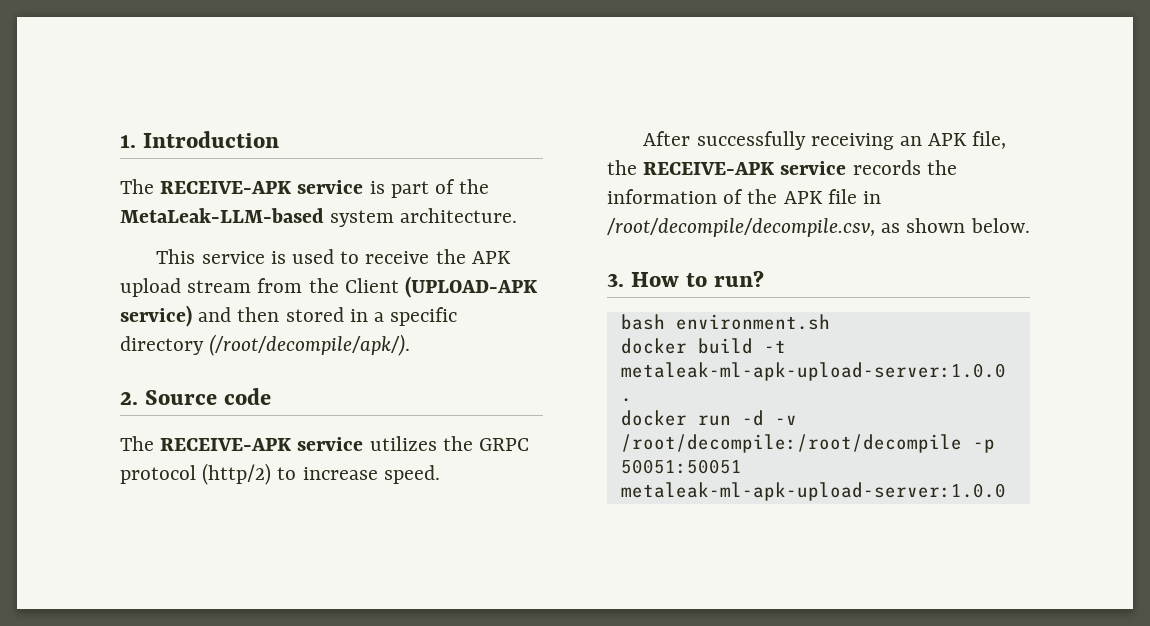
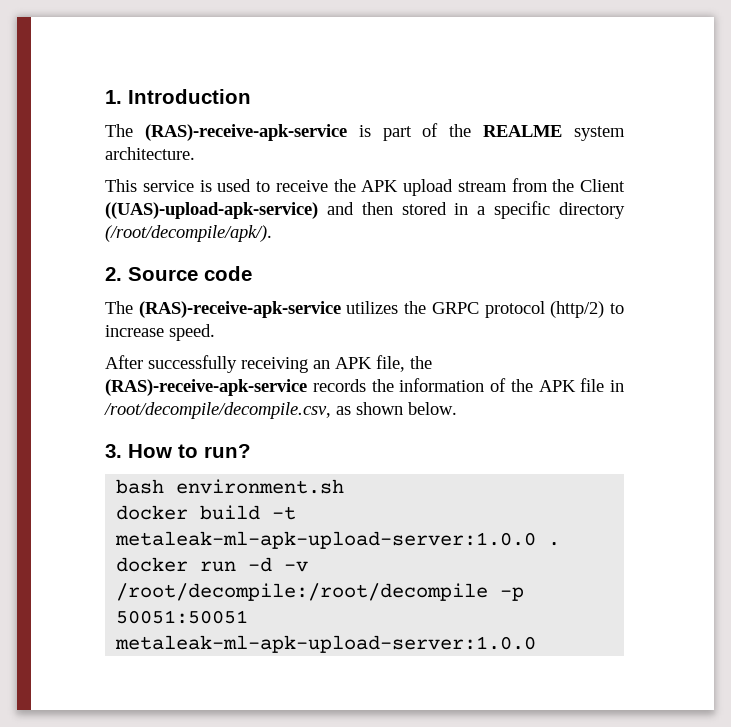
- The RECEIVE-APK service is part of the MetaLeak-LLM-based system architecture.
+ The (RAS)-receive-apk-service is part of the REALME system architecture.
- This service is used to receive the APK upload stream from the Client (UPLOAD-APK service) and then stored in a specific directory (/root/decompile/apk/).
+ This service is used to receive the APK upload stream from the Client ((UAS)-upload-apk-service) and then stored in a specific directory (/root/decompile/apk/).
- The RECEIVE-APK service utilizes the GRPC protocol (http/2) to increase speed.
+ The (RAS)-receive-apk-service utilizes the GRPC protocol (http/2) to increase speed.
- After successfully receiving an APK file, the RECEIVE-APK service records the information of the APK file in /root/decompile/decompile.csv, as shown below.
+ After successfully receiving an APK file, the (RAS)-receive-apk-service records the information of the APK file in /root/decompile/decompile.csv, as shown below.

